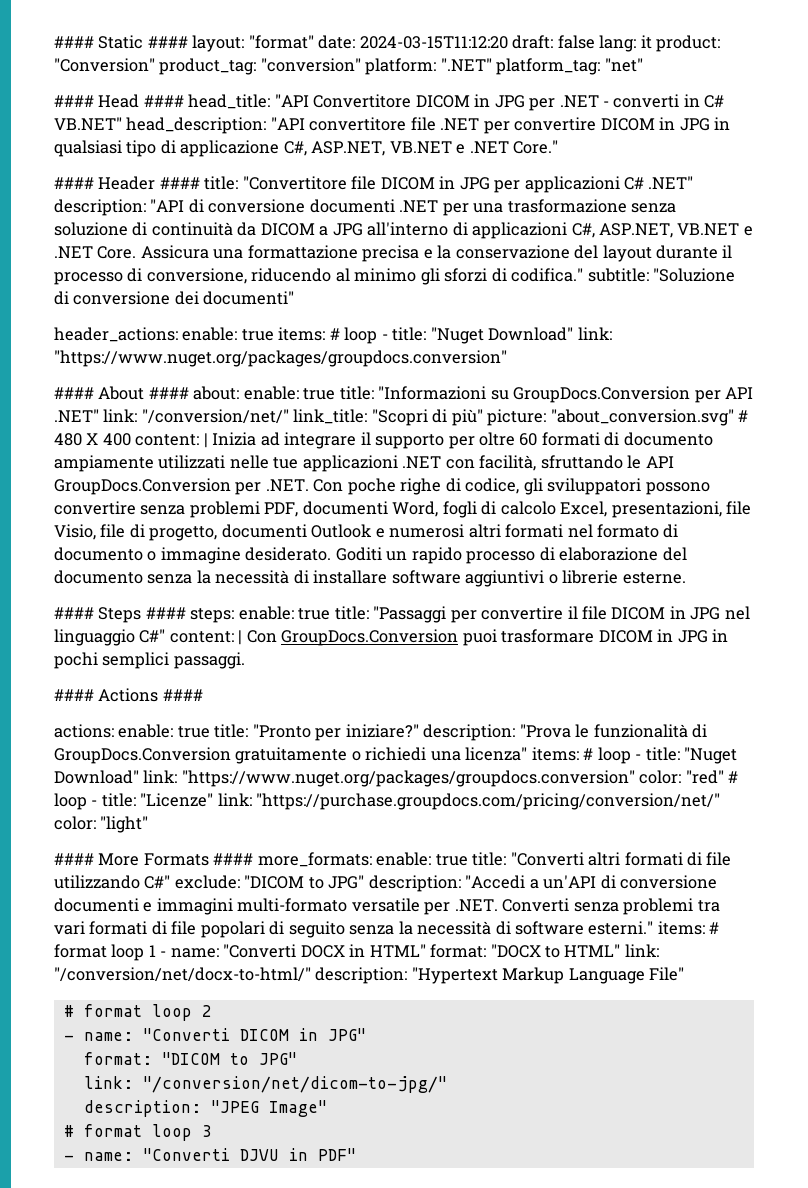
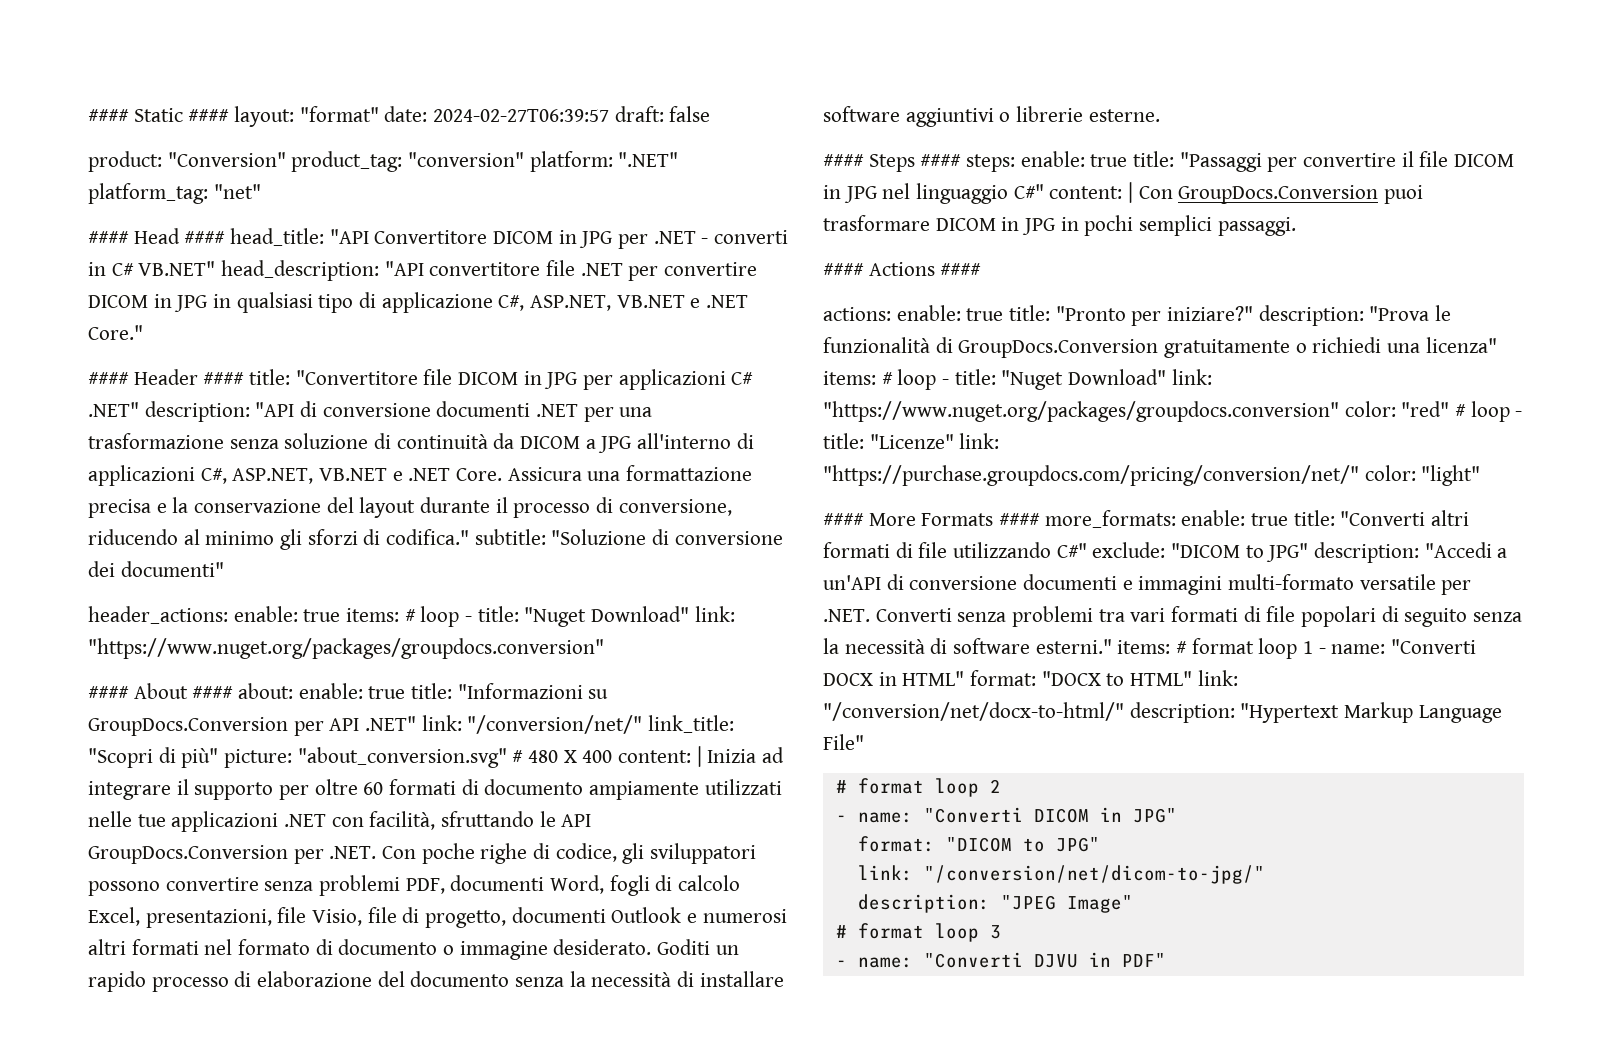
- #### Static #### layout: "format" date: 2024-03-15T11:12:20 draft: false lang: it product: "Conversion" product_tag: "conversion" platform: ".NET" platform_tag: "net"
+ #### Static #### layout: "format" date: 2024-02-27T06:39:57 draft: false
+ product: "Conversion" product_tag: "conversion" platform: ".NET" platform_tag: "net"

